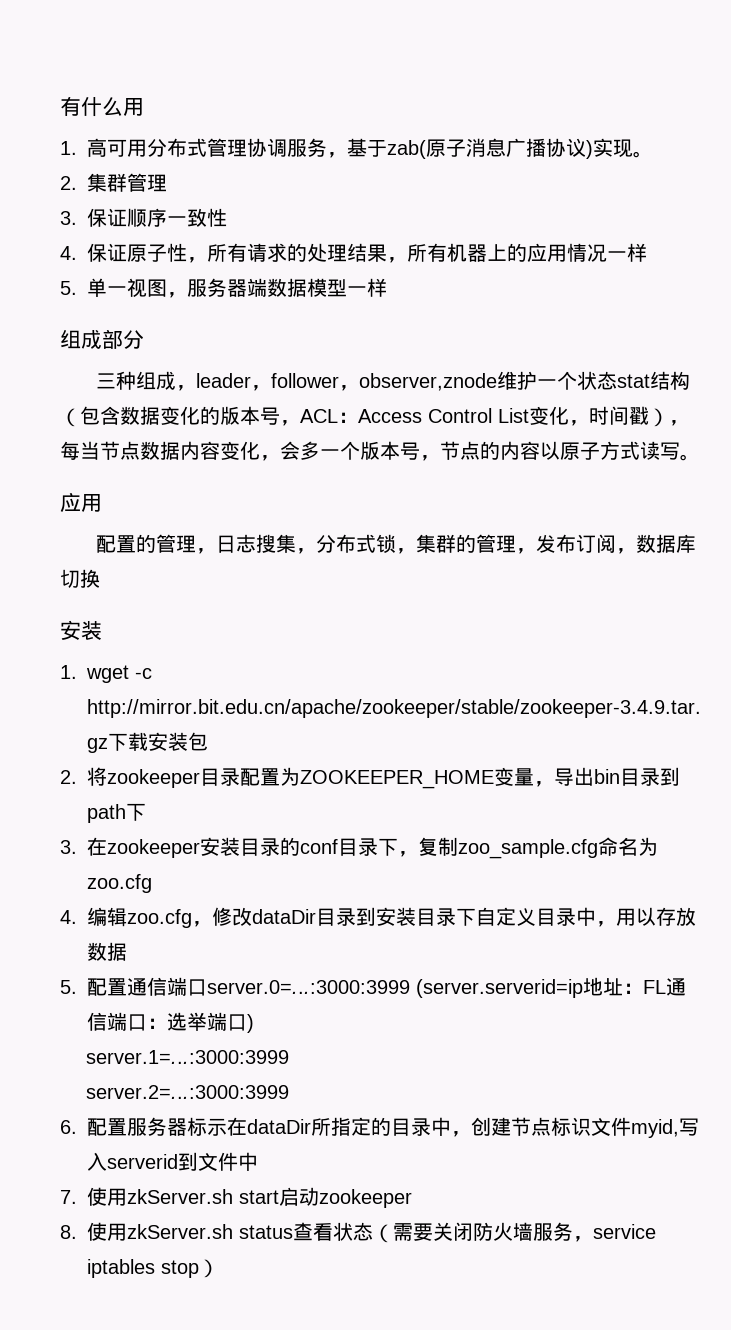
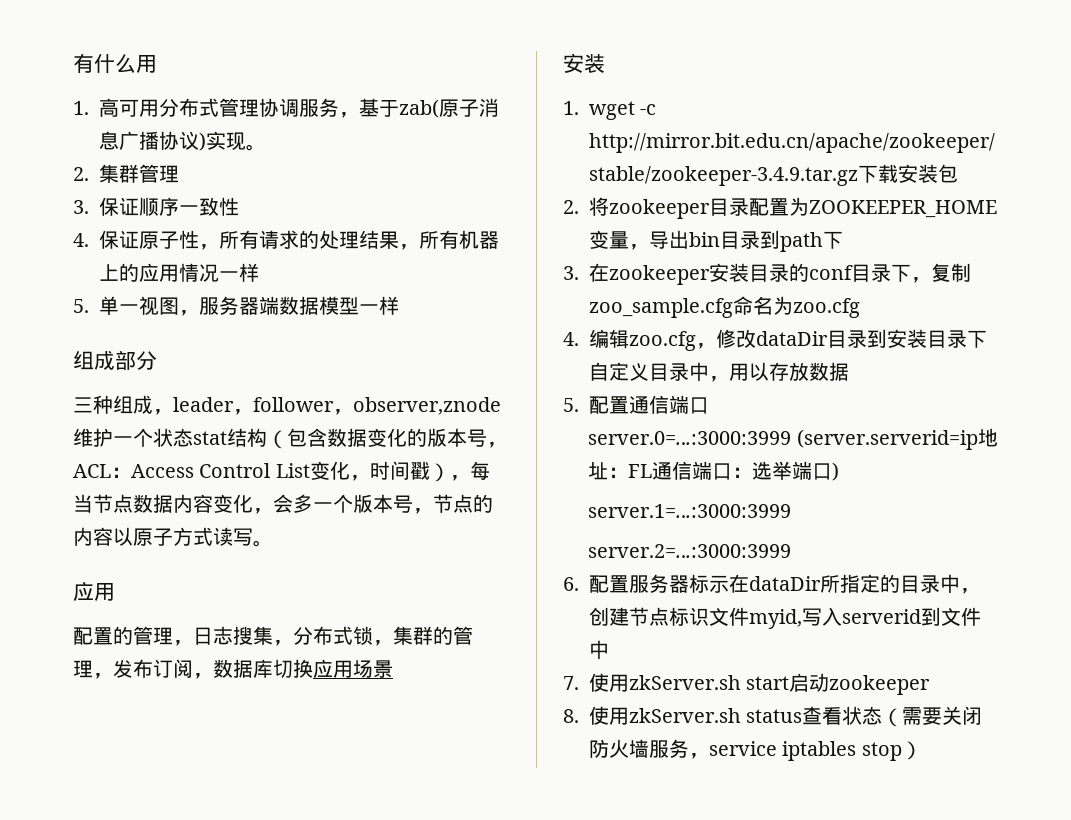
- 配置的管理，日志搜集，分布式锁，集群的管理，发布订阅，数据库切换
+ 配置的管理，日志搜集，分布式锁，集群的管理，发布订阅，数据库切换应用场景
- 5.配置通信端口server.0=...:3000:3999 (server.serverid=ip地址：FL通信端口：选举端口)
+ 5.配置通信端口
+ server.0=...:3000:3999 (server.serverid=ip地址：FL通信端口：选举端口)

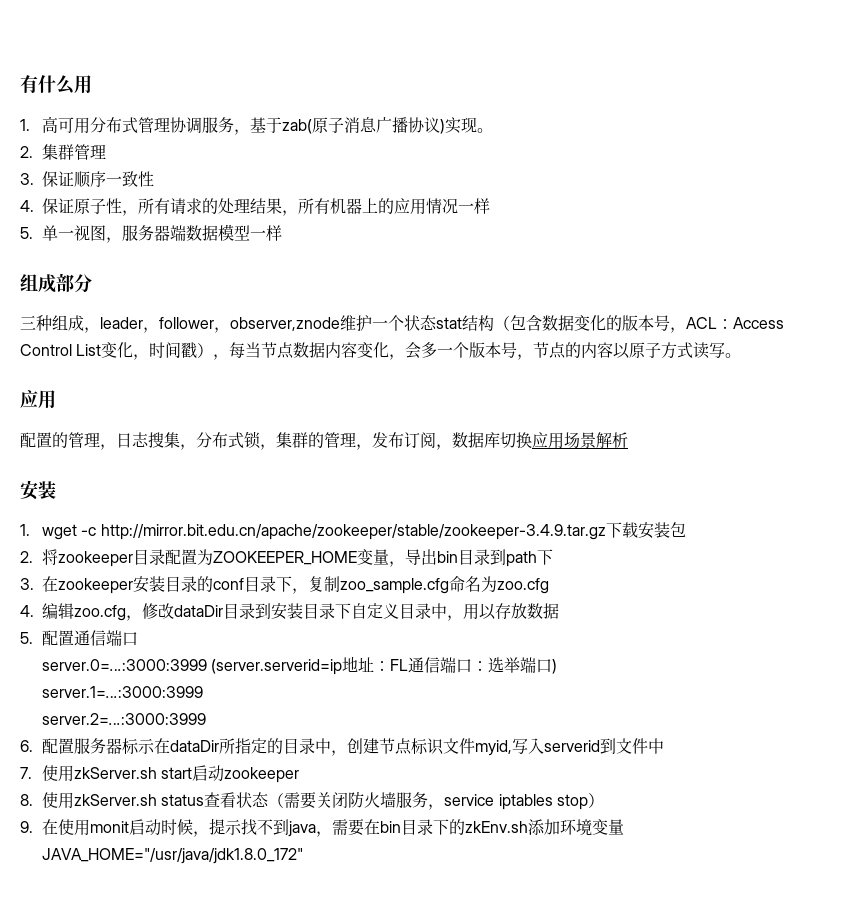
- 配置的管理，日志搜集，分布式锁，集群的管理，发布订阅，数据库切换应用场景
+ 配置的管理，日志搜集，分布式锁，集群的管理，发布订阅，数据库切换应用场景解析
+ 9.在使用monit启动时候，提示找不到java，需要在bin目录下的zkEnv.sh添加环境变量JAVA_HOME="/usr/java/jdk1.8.0_172"

